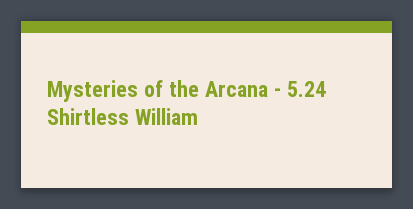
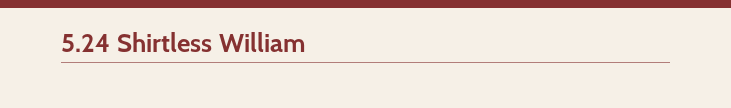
- Mysteries of the Arcana - 5.24 Shirtless William
+ 5.24 Shirtless William

